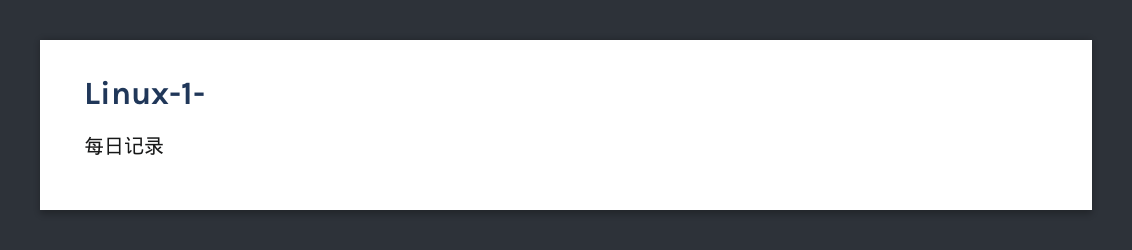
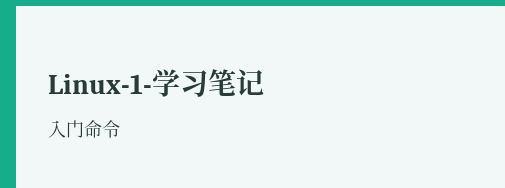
- Linux-1-
- 每日记录
+ Linux-1-学习笔记
+ 入门命令

